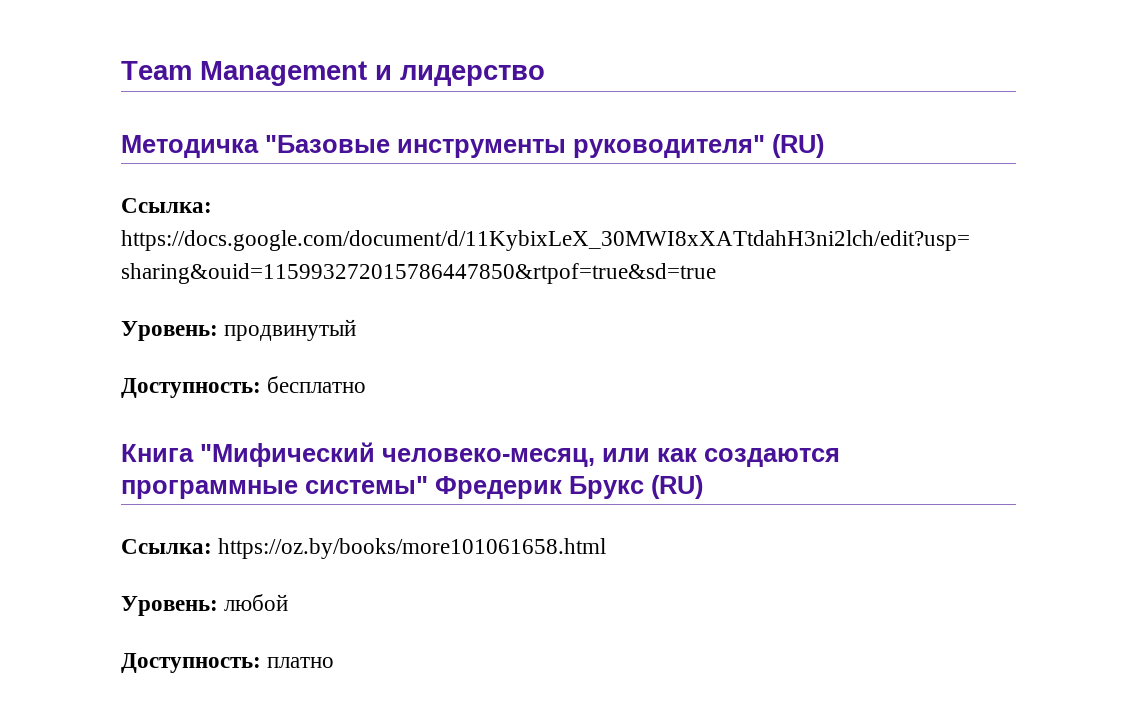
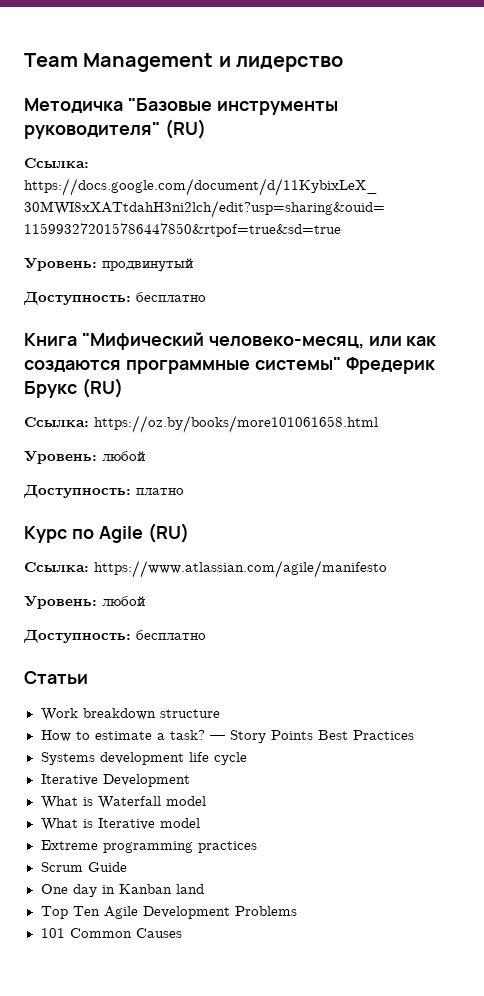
+ Курс по Agile (RU)
+ Ссылка: https://www.atlassian.com/agile/manifesto
+ Уровень: любой
+ Доступность: бесплатно
+ Статьи
+ Work breakdown structure
+ How to estimate a task? — Story Points Best Practices
+ Systems development life cycle
+ Iterative Development
+ What is Waterfall model
+ What is Iterative model
+ Extreme programming practices
+ Scrum Guide
+ One day in Kanban land
+ Top Ten Agile Development Problems
+ 101 Common Causes

